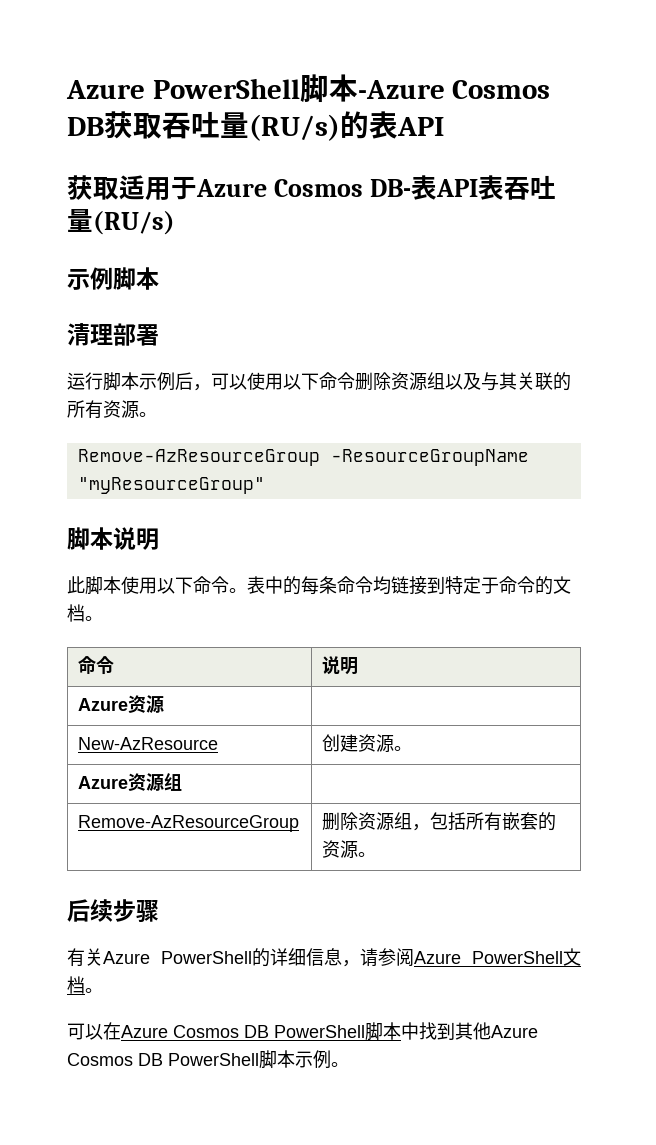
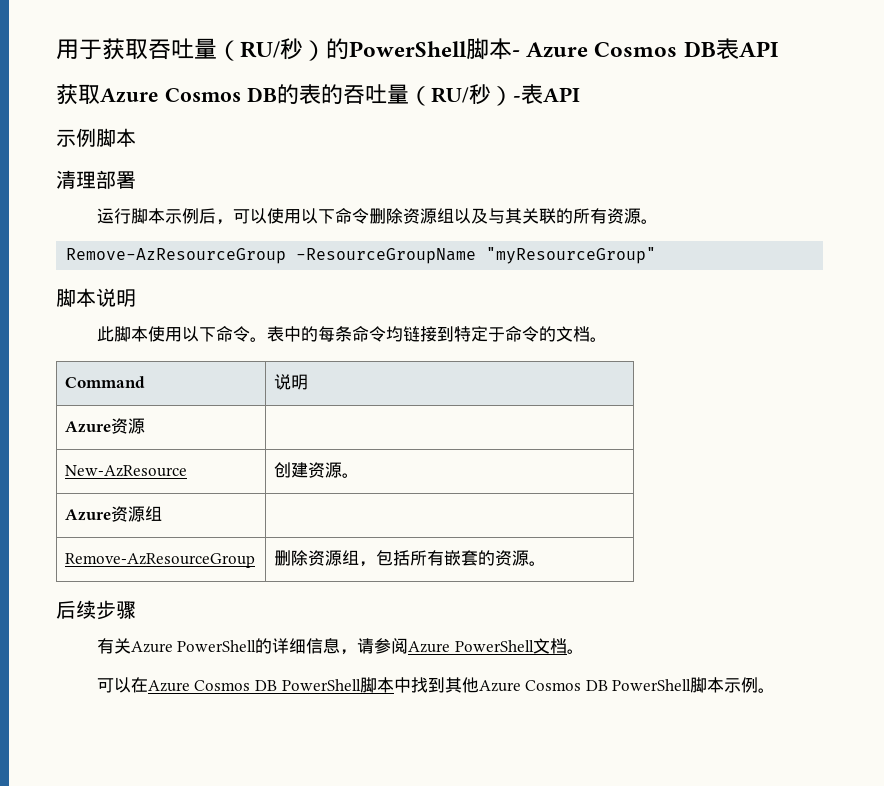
- Azure PowerShell脚本-Azure Cosmos DB获取吞吐量(RU/s)的表API
+ 用于获取吞吐量（RU/秒）的PowerShell脚本- Azure Cosmos DB表API
- 获取适用于Azure Cosmos DB-表API表吞吐量(RU/s)
+ 获取Azure Cosmos DB的表的吞吐量（RU/秒）-表API
- 命令 | 说明
+ Command | 说明

